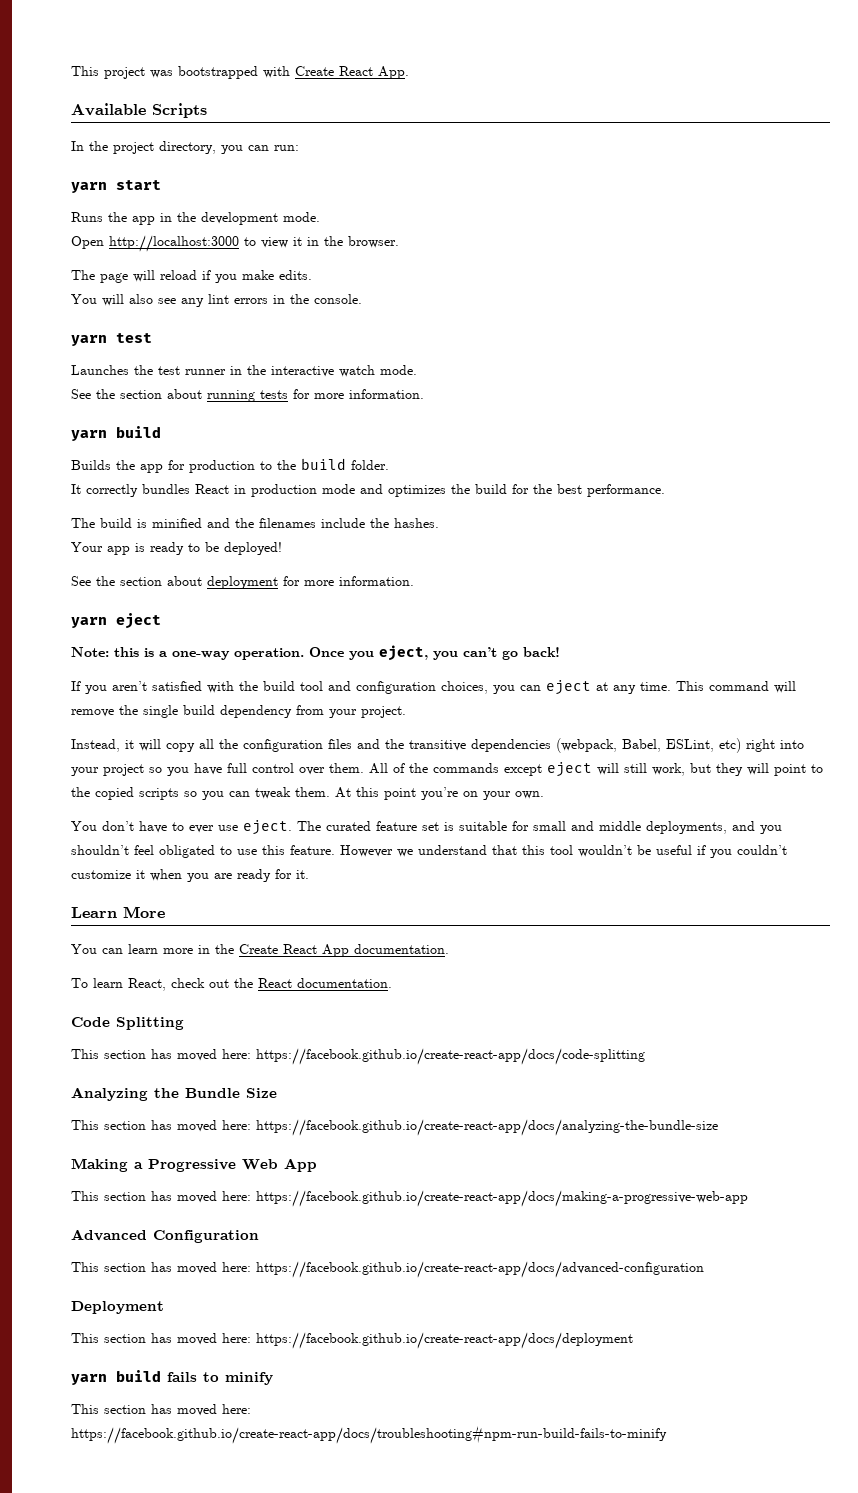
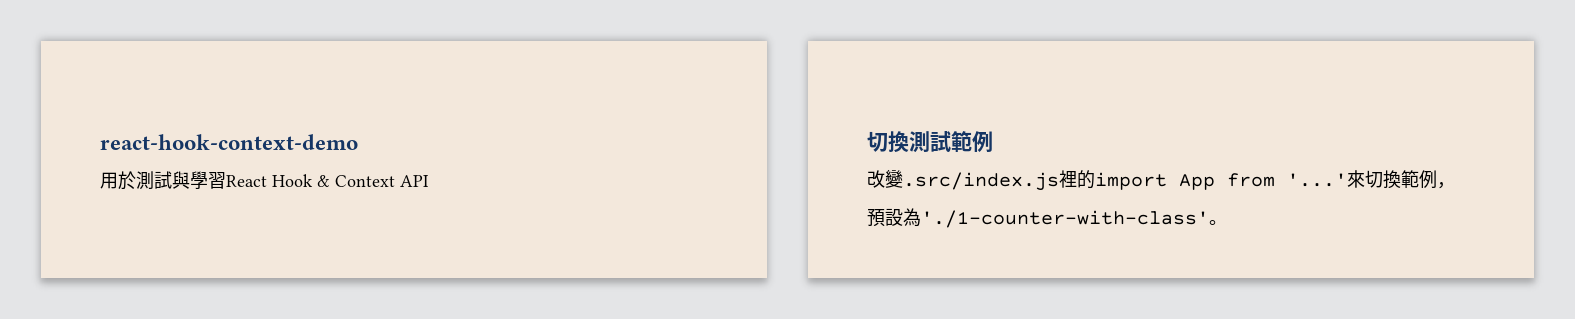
- This project was bootstrapped with Create React App.
- Available Scripts
- In the project directory, you can run:
- yarn start
- Runs the app in the development mode.
- Open http://localhost:3000 to view it in the browser.
- The page will reload if you make edits.
- You will also see any lint errors in the console.
- yarn test
- Launches the test runner in the interactive watch mode.
- See the section about running tests for more information.
- yarn build
- Builds the app for production to the build folder.
- It correctly bundles React in production mode and optimizes the build for the best performance.
- The build is minified and the filenames include the hashes.
- Your app is ready to be deployed!
- See the section about deployment for more information.
- yarn eject
- Note: this is a one-way operation. Once you eject, you can’t go back!
- If you aren’t satisfied with the build tool and configuration choices, you can eject at any time. This command will remove the single build dependency from your project.
- Instead, it will copy all the configuration files and the transitive dependencies (webpack, Babel, ESLint, etc) right into your project so you have full control over them. All of the commands except eject will still work, but they will point to the copied scripts so you can tweak them. At this point you’re on your own.
- You don’t have to ever use eject. The curated feature set is suitable for small and middle deployments, and you shouldn’t feel obligated to use this feature. However we understand that this tool wouldn’t be useful if you couldn’t customize it when you are ready for it.
- Learn More
- You can learn more in the Create React App documentation.
- To learn React, check out the React documentation.
- Code Splitting
- This section has moved here: https://facebook.github.io/create-react-app/docs/code-splitting
- Analyzing the Bundle Size
- This section has moved here: https://facebook.github.io/create-react-app/docs/analyzing-the-bundle-size
- Making a Progressive Web App
- This section has moved here: https://facebook.github.io/create-react-app/docs/making-a-progressive-web-app
- Advanced Configuration
- This section has moved here: https://facebook.github.io/create-react-app/docs/advanced-configuration
- Deployment
- This section has moved here: https://facebook.github.io/create-react-app/docs/deployment
- yarn build fails to minify
- This section has moved here: https://facebook.github.io/create-react-app/docs/troubleshooting#npm-run-build-fails-to-minify
+ react-hook-context-demo
+ 用於測試與學習React Hook & Context API
+ 切換測試範例
+ 改變.src/index.js裡的import App from '...'來切換範例，
+ 預設為'./1-counter-with-class'。

